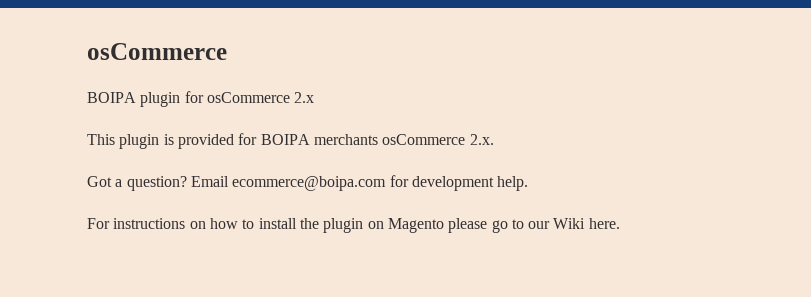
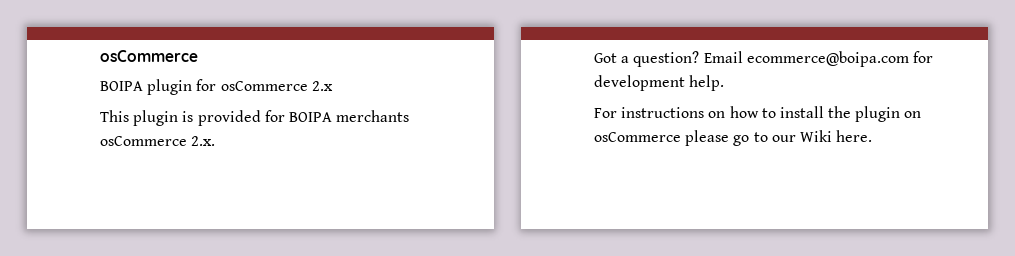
- For instructions on how to install the plugin on Magento please go to our Wiki here.
+ For instructions on how to install the plugin on osCommerce please go to our Wiki here.

